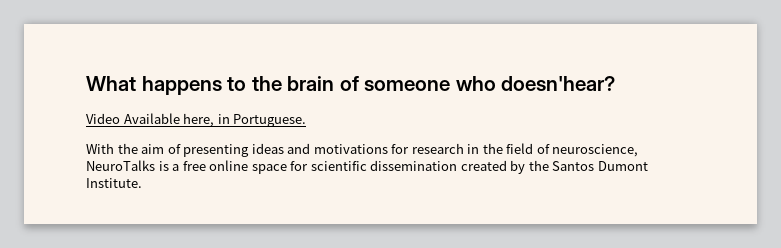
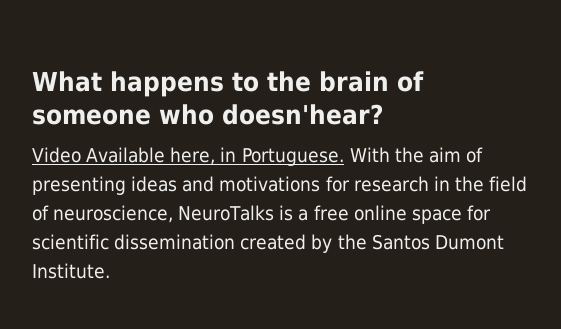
- Video Available here, in Portuguese.
- With the aim of presenting ideas and motivations for research in the field of neuroscience, NeuroTalks is a free online space for scientific dissemination created by the Santos Dumont Institute.
+ Video Available here, in Portuguese. With the aim of presenting ideas and motivations for research in the field of neuroscience, NeuroTalks is a free online space for scientific dissemination created by the Santos Dumont Institute.

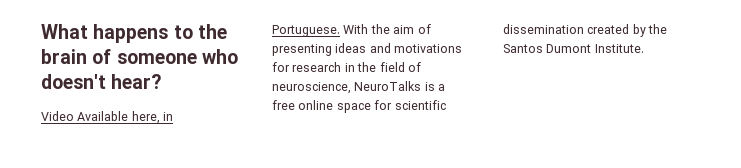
- What happens to the brain of someone who doesn'hear?
+ What happens to the brain of someone who doesn't hear?

